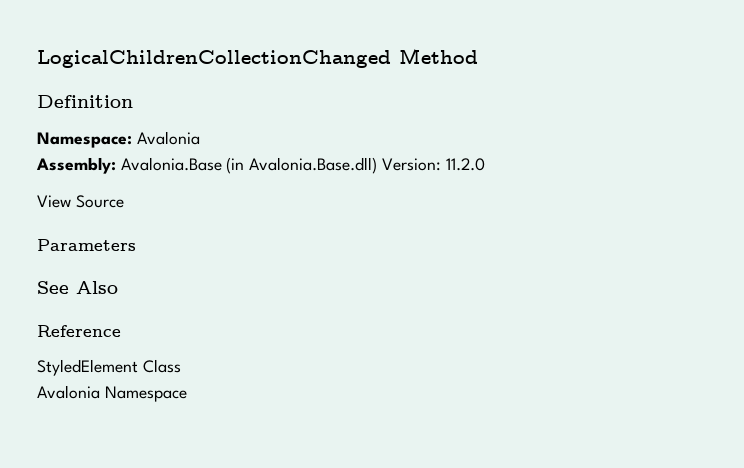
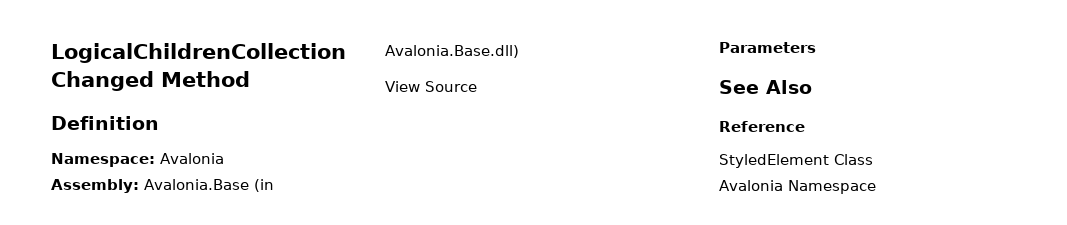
- Assembly: Avalonia.Base (in Avalonia.Base.dll) Version: 11.2.0
+ Assembly: Avalonia.Base (in Avalonia.Base.dll)

